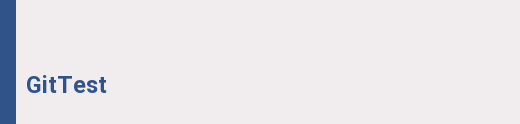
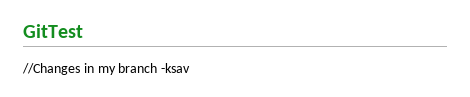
+ //Changes in my branch -ksav

